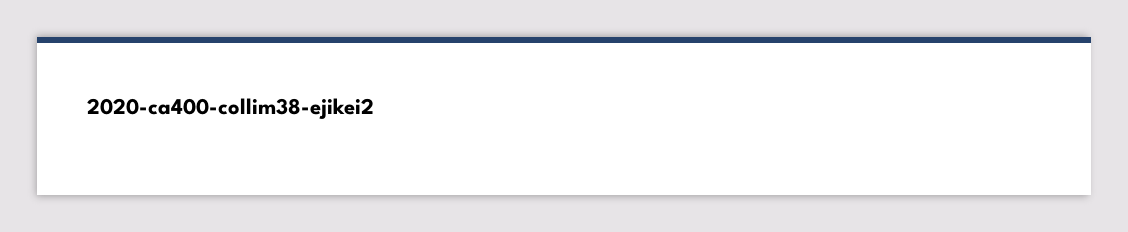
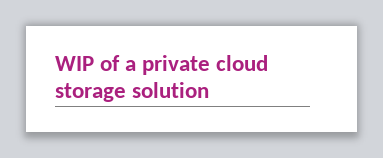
- 2020-ca400-collim38-ejikei2
+ WIP of a private cloud storage solution

